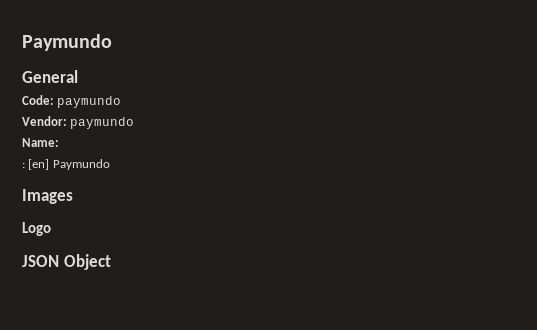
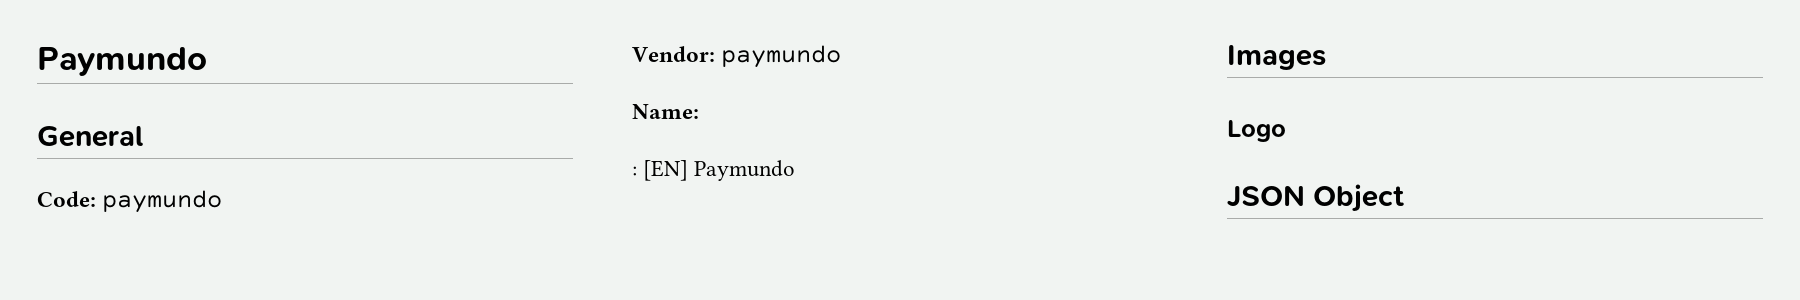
- : [en] Paymundo
+ : [EN] Paymundo

